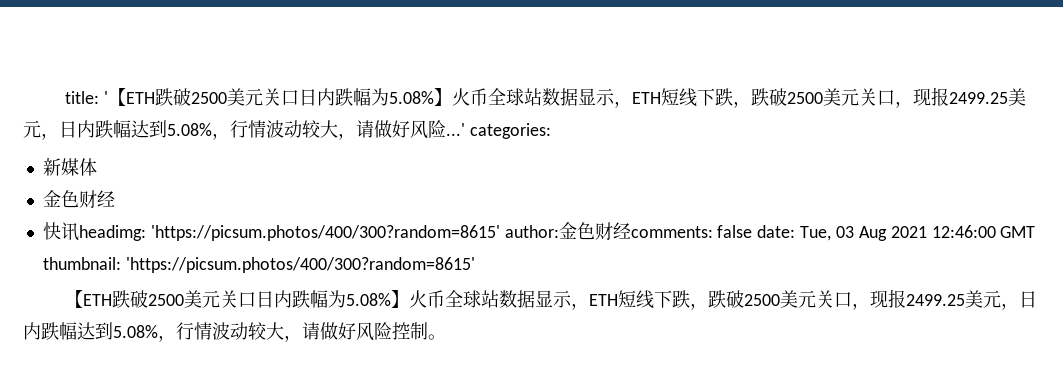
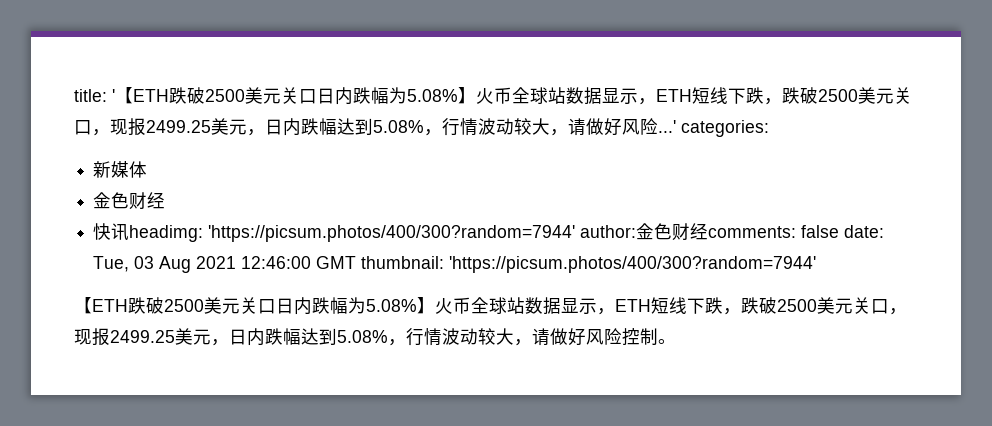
- 快讯headimg: 'https://picsum.photos/400/300?random=8615' author:金色财经comments: false date: Tue, 03 Aug 2021 12:46:00 GMT thumbnail: 'https://picsum.photos/400/300?random=8615'
+ 快讯headimg: 'https://picsum.photos/400/300?random=7944' author:金色财经comments: false date: Tue, 03 Aug 2021 12:46:00 GMT thumbnail: 'https://picsum.photos/400/300?random=7944'

